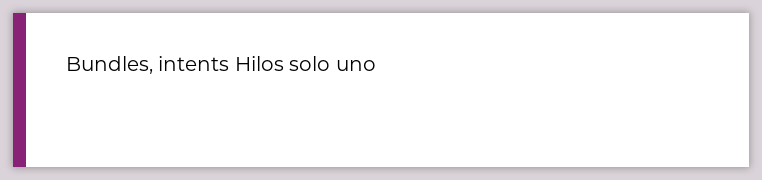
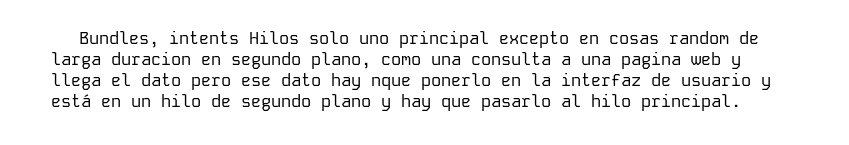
- Bundles, intents Hilos solo uno
+ Bundles, intents Hilos solo uno principal excepto en cosas random de larga duracion en segundo plano, como una consulta a una pagina web y llega el dato pero ese dato hay nque ponerlo en la interfaz de usuario y está en un hilo de segundo plano y hay que pasarlo al hilo principal.

